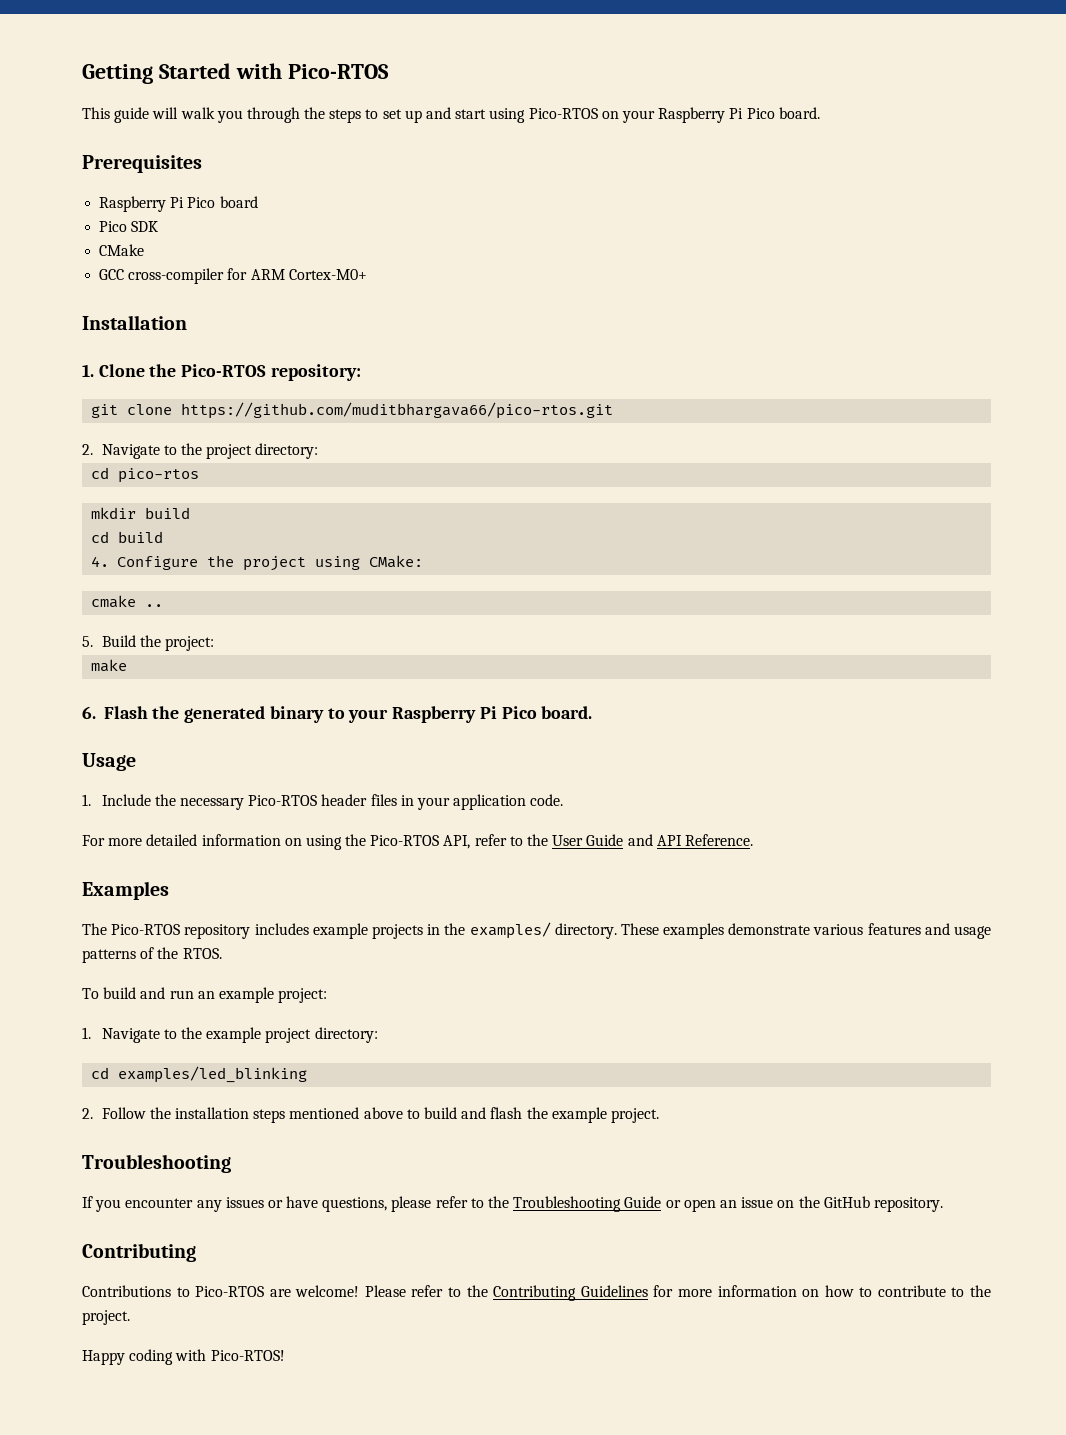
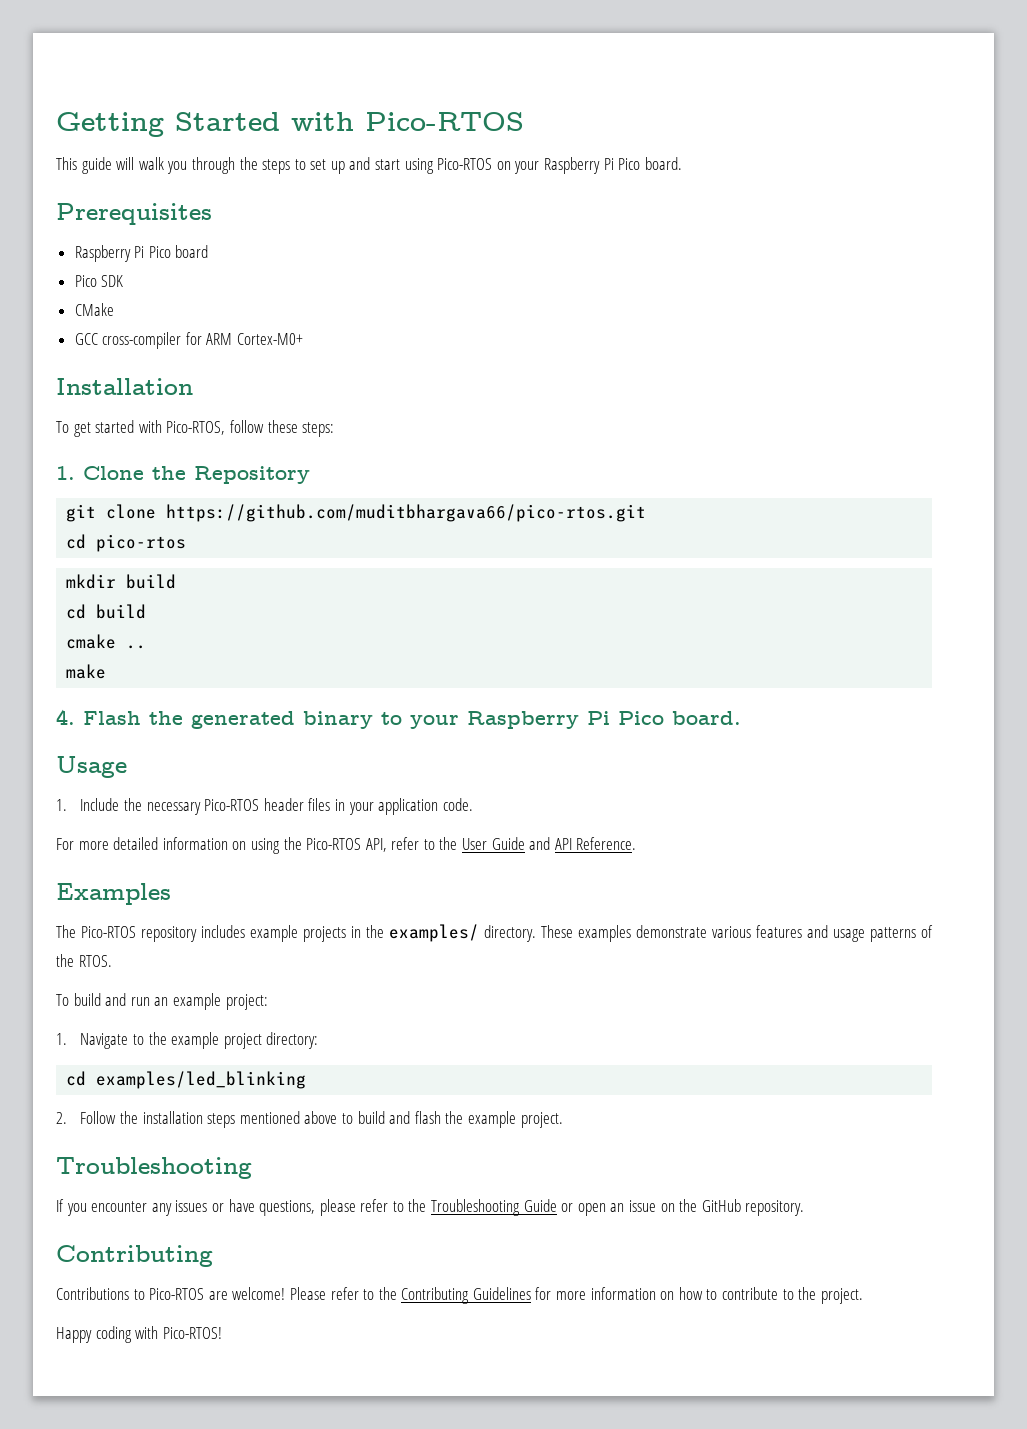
+ To get started with Pico-RTOS, follow these steps:
- 1. Clone the Pico-RTOS repository:
+ 1. Clone the Repository
- 2. Navigate to the project directory:
- 4. Configure the project using CMake:
  cmake ..
- 5. Build the project:
- 6. Flash the generated binary to your Raspberry Pi Pico board.
+ 4. Flash the generated binary to your Raspberry Pi Pico board.

